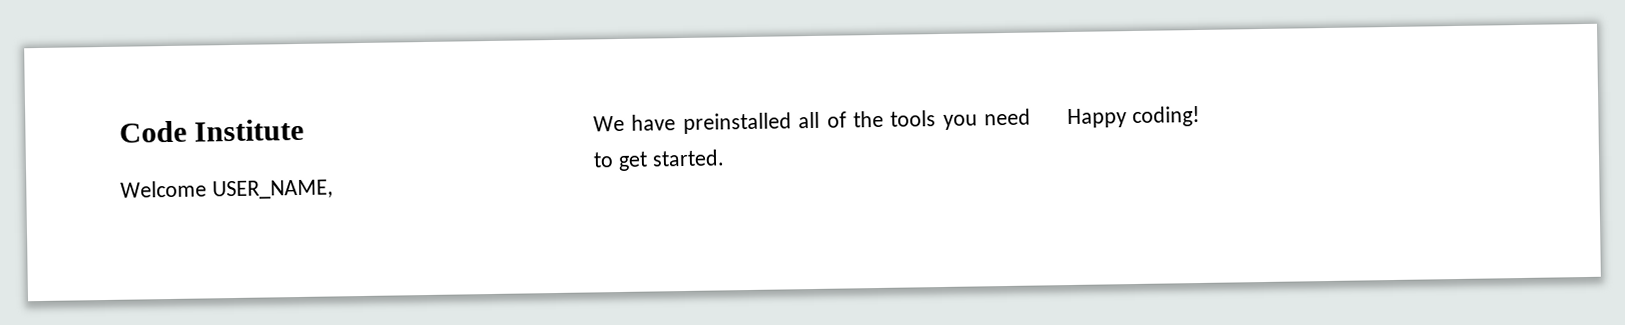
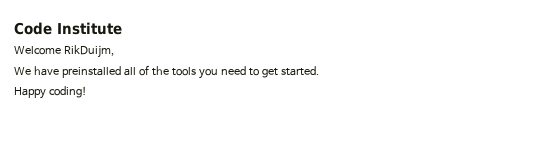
- Welcome USER_NAME,
+ Welcome RikDuijm,

